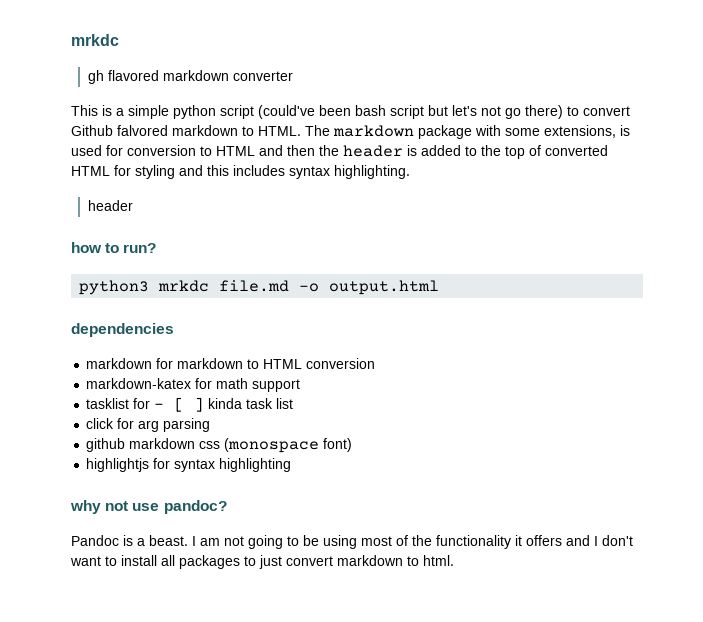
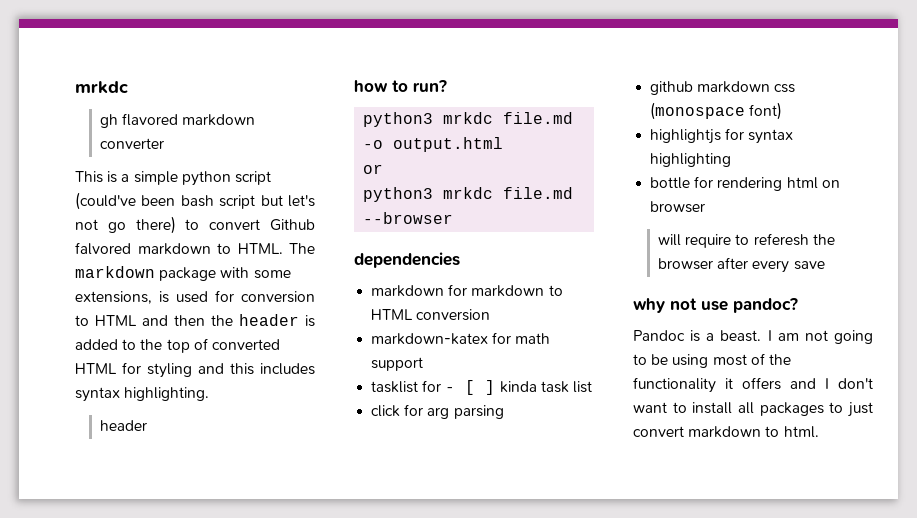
+ or
+ python3 mrkdc file.md --browser
+ bottle for rendering html on browser
+ will require to referesh the browser after every save

